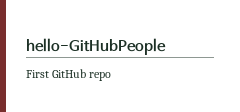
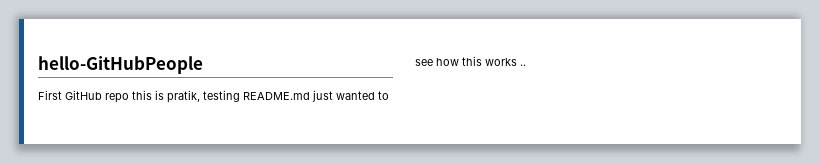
- First GitHub repo
+ First GitHub repo this is pratik, testing README.md just wanted to see how this works ..

